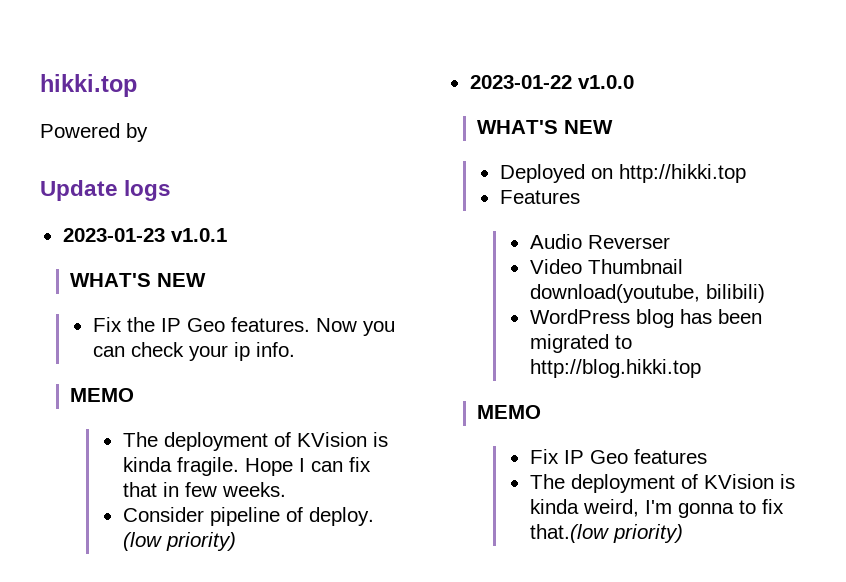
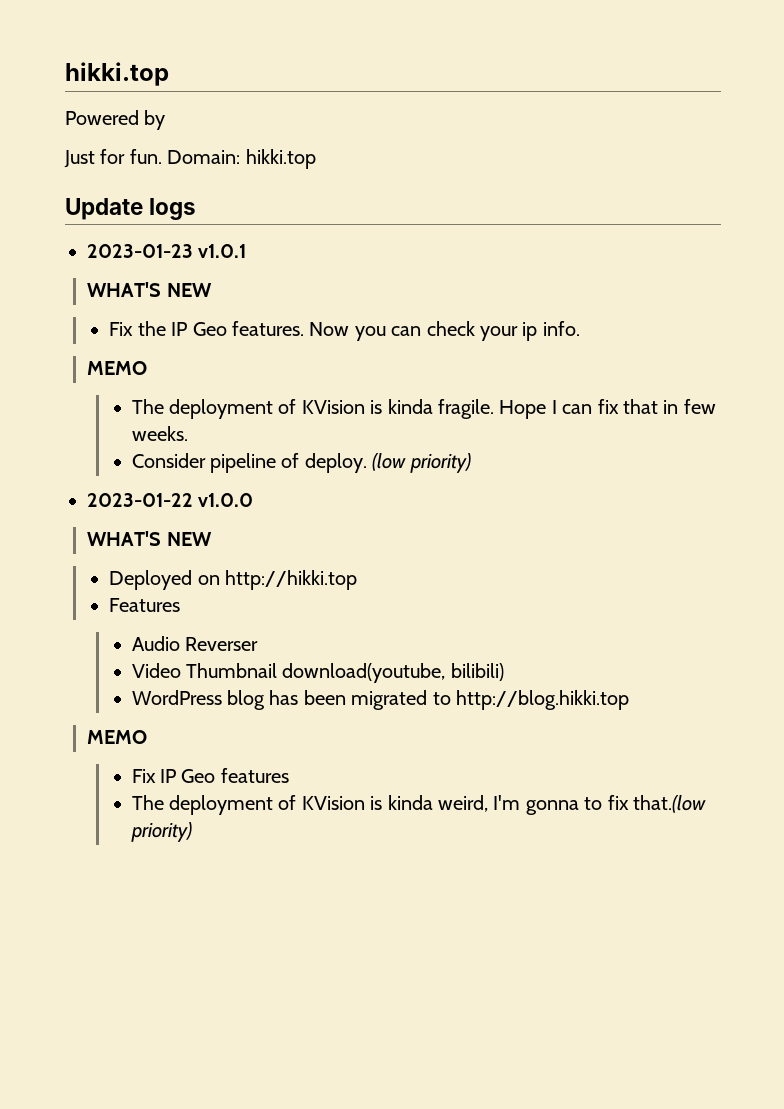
+ Just for fun. Domain: hikki.top

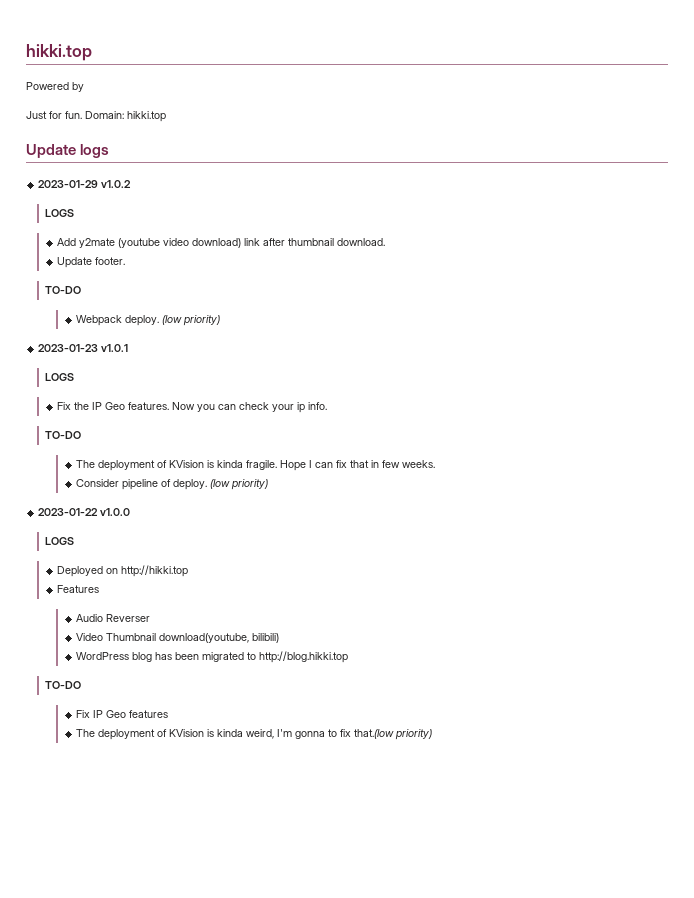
+ 2023-01-29 v1.0.2
+ LOGS
+ Add y2mate (youtube video download) link after thumbnail download.
+ Update footer.
+ TO-DO
+ Webpack deploy. (low priority)
  2023-01-23 v1.0.1
- WHAT'S NEW
+ LOGS
  Now you can check your ip info.
- MEMO
+ TO-DO
  2023-01-22 v1.0.0
- WHAT'S NEW
+ LOGS
  WordPress blog has been migrated to http://blog.hikki.top
- MEMO
+ TO-DO

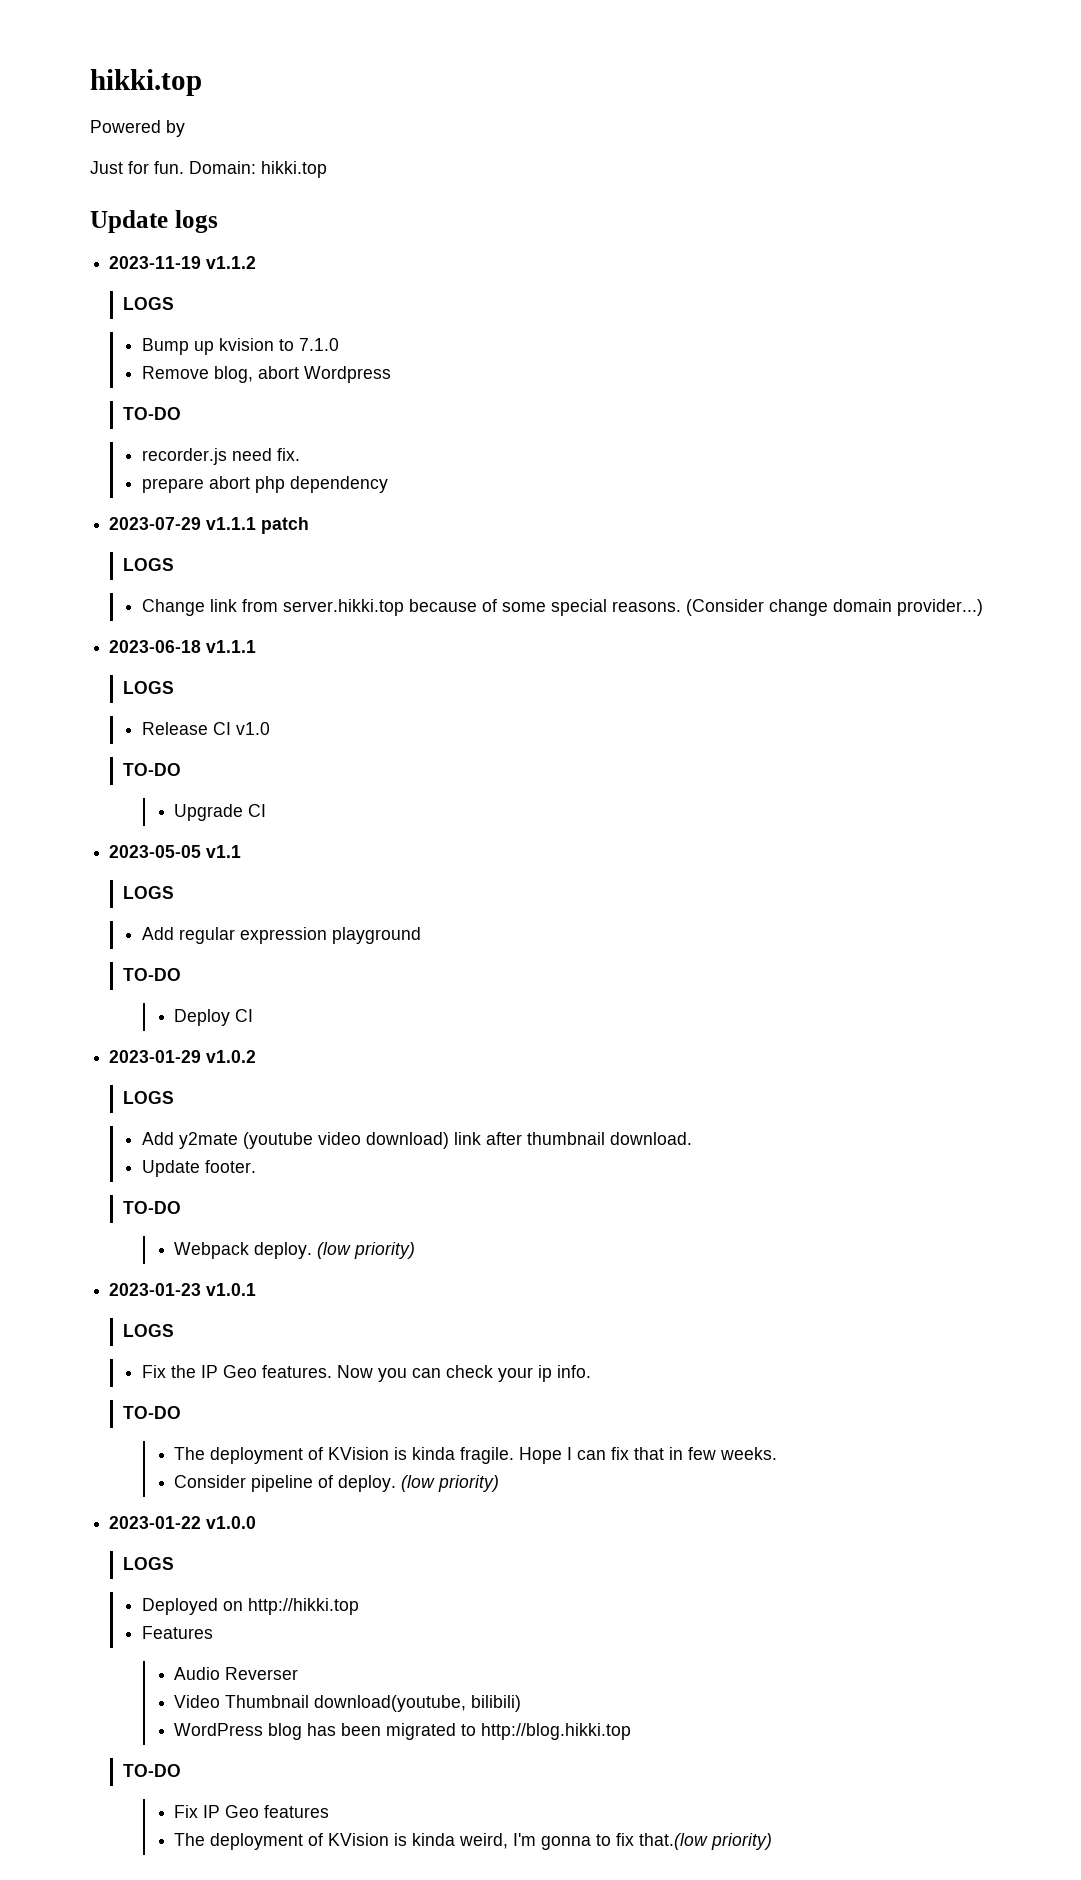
+ 2023-11-19 v1.1.2
+ LOGS
+ Bump up kvision to 7.1.0
+ Remove blog, abort Wordpress
+ TO-DO
+ recorder.js need fix.
+ prepare abort php dependency
+ 2023-07-29 v1.1.1 patch
+ LOGS
+ Change link from server.hikki.top because of some special reasons. (Consider change domain provider...)
+ 2023-06-18 v1.1.1
+ LOGS
+ Release CI v1.0
+ TO-DO
+ Upgrade CI
+ 2023-05-05 v1.1
+ LOGS
+ Add regular expression playground
+ TO-DO
+ Deploy CI

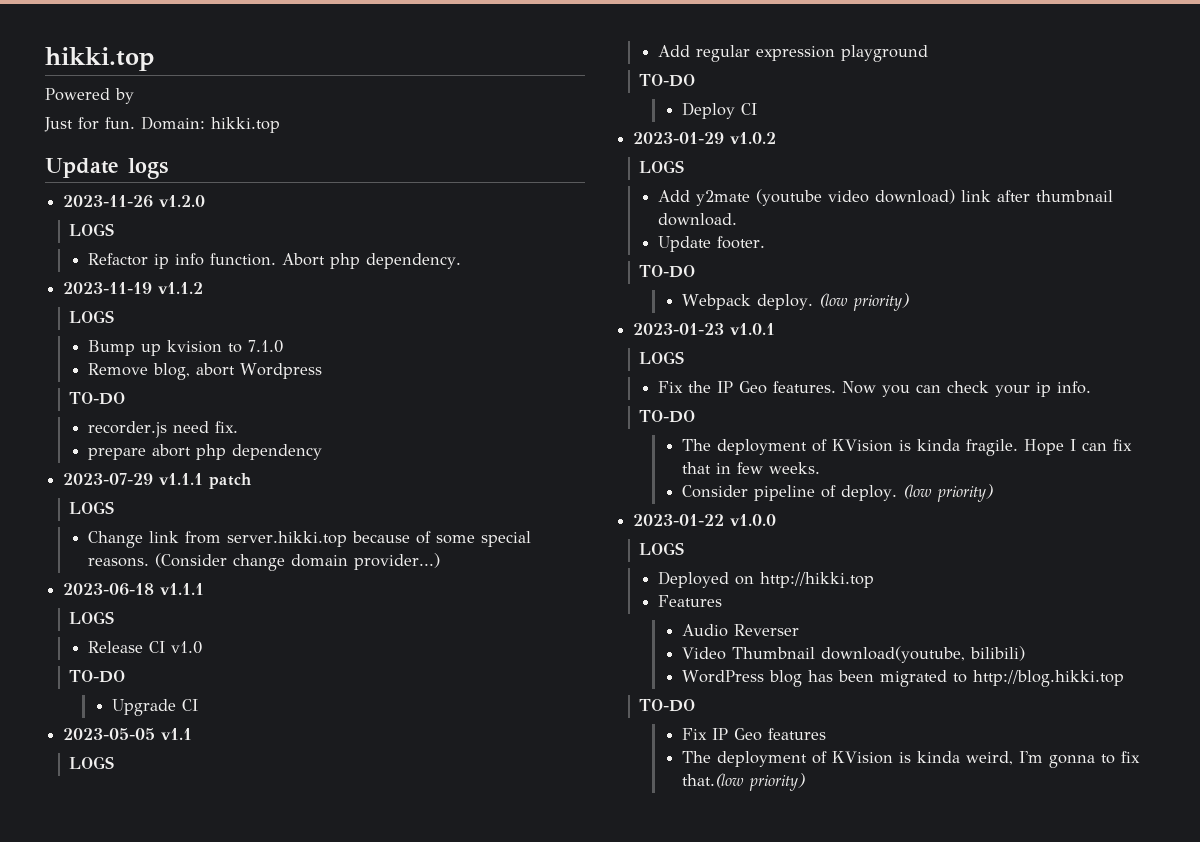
+ 2023-11-26 v1.2.0
+ LOGS
+ Refactor ip info function. Abort php dependency.

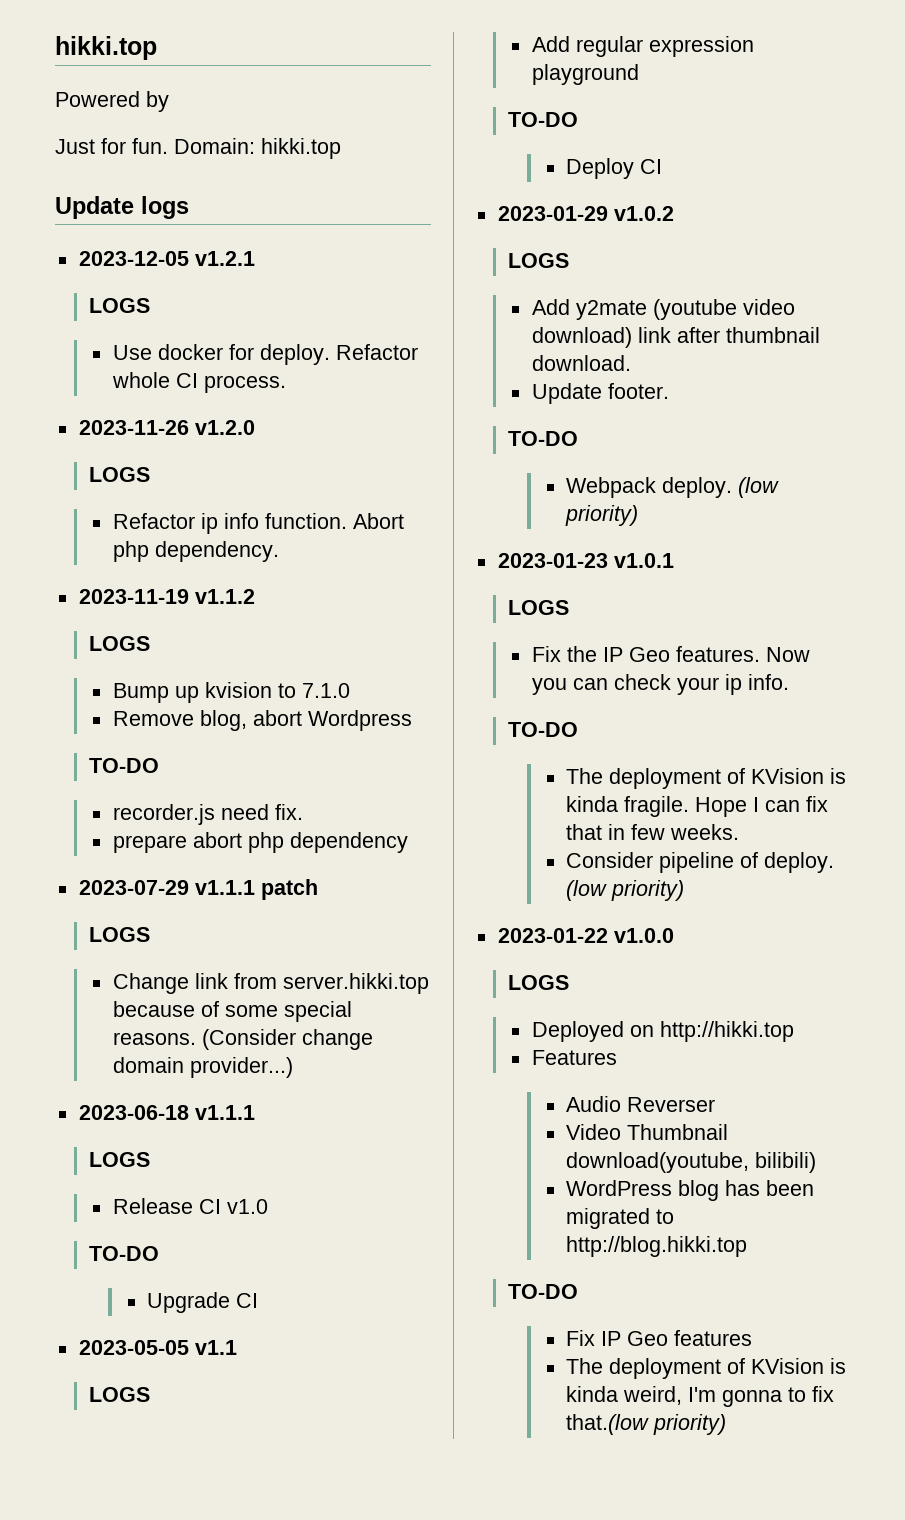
+ 2023-12-05 v1.2.1
+ LOGS
+ Use docker for deploy. Refactor whole CI process.

